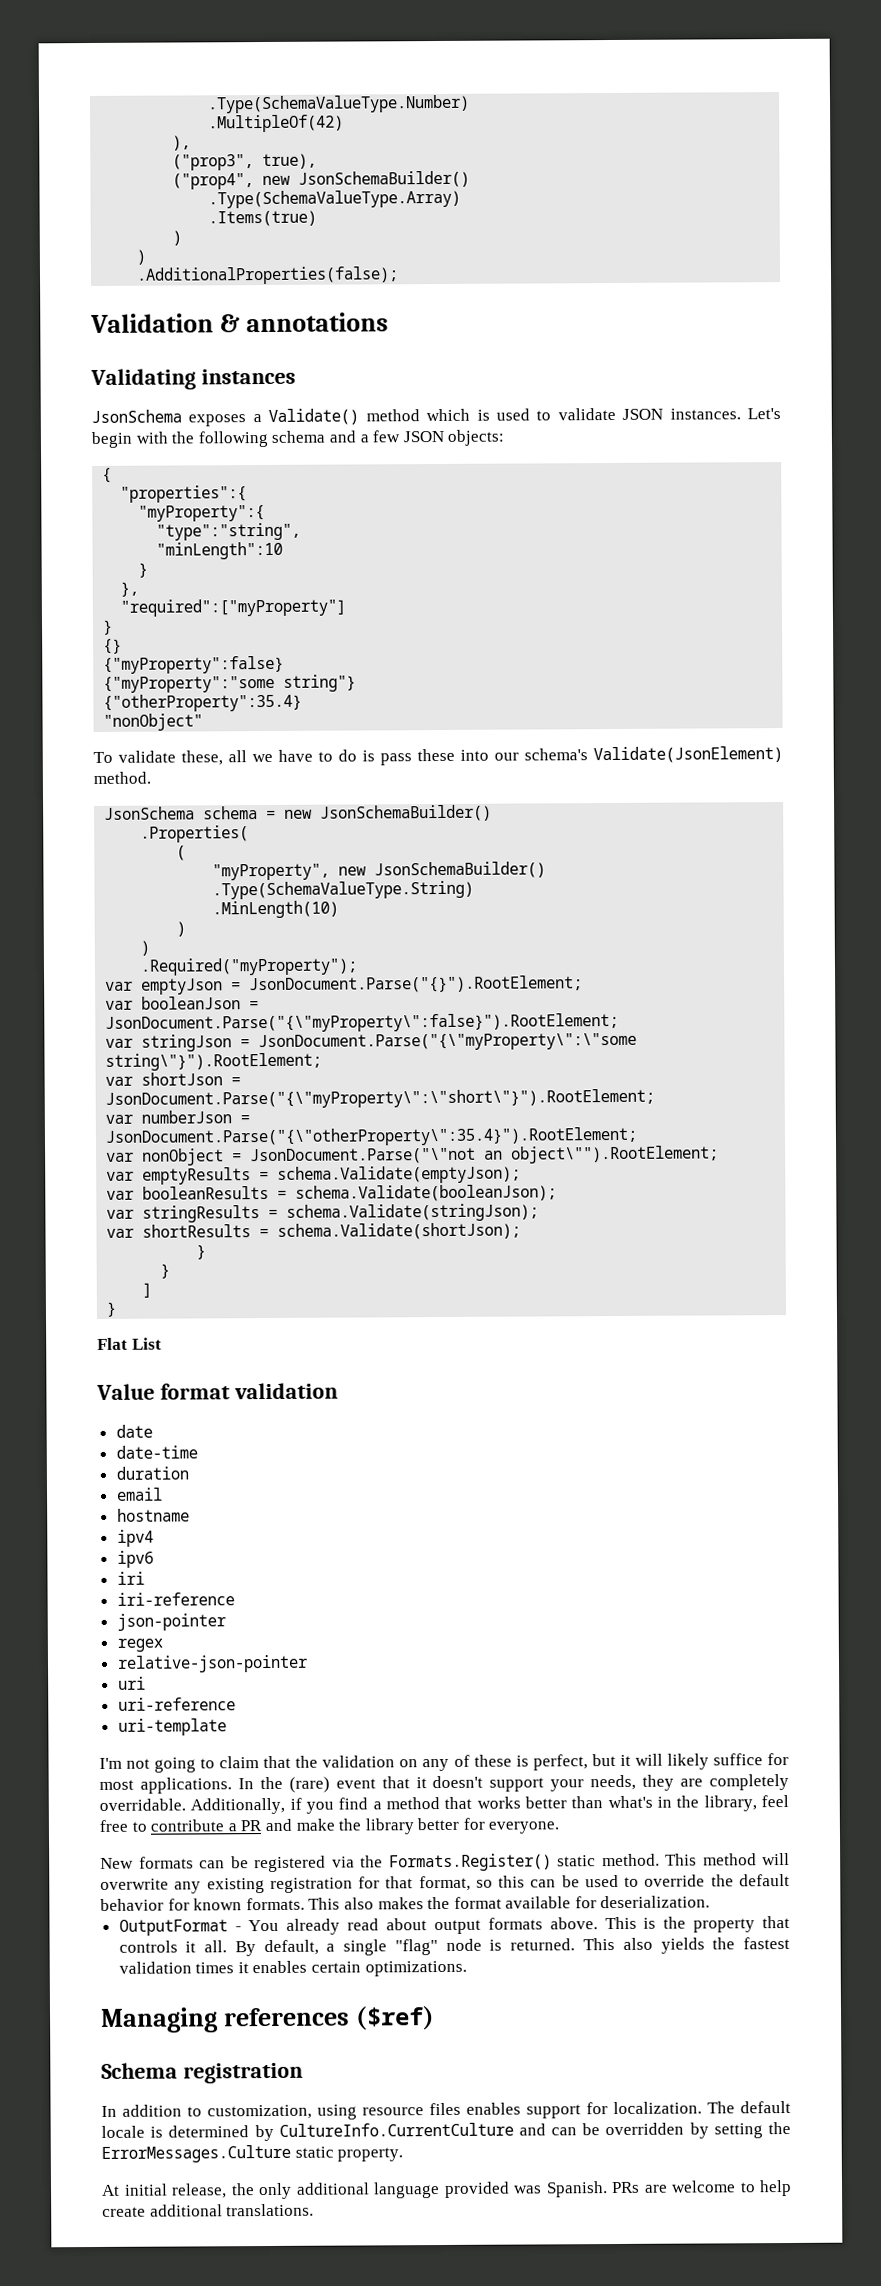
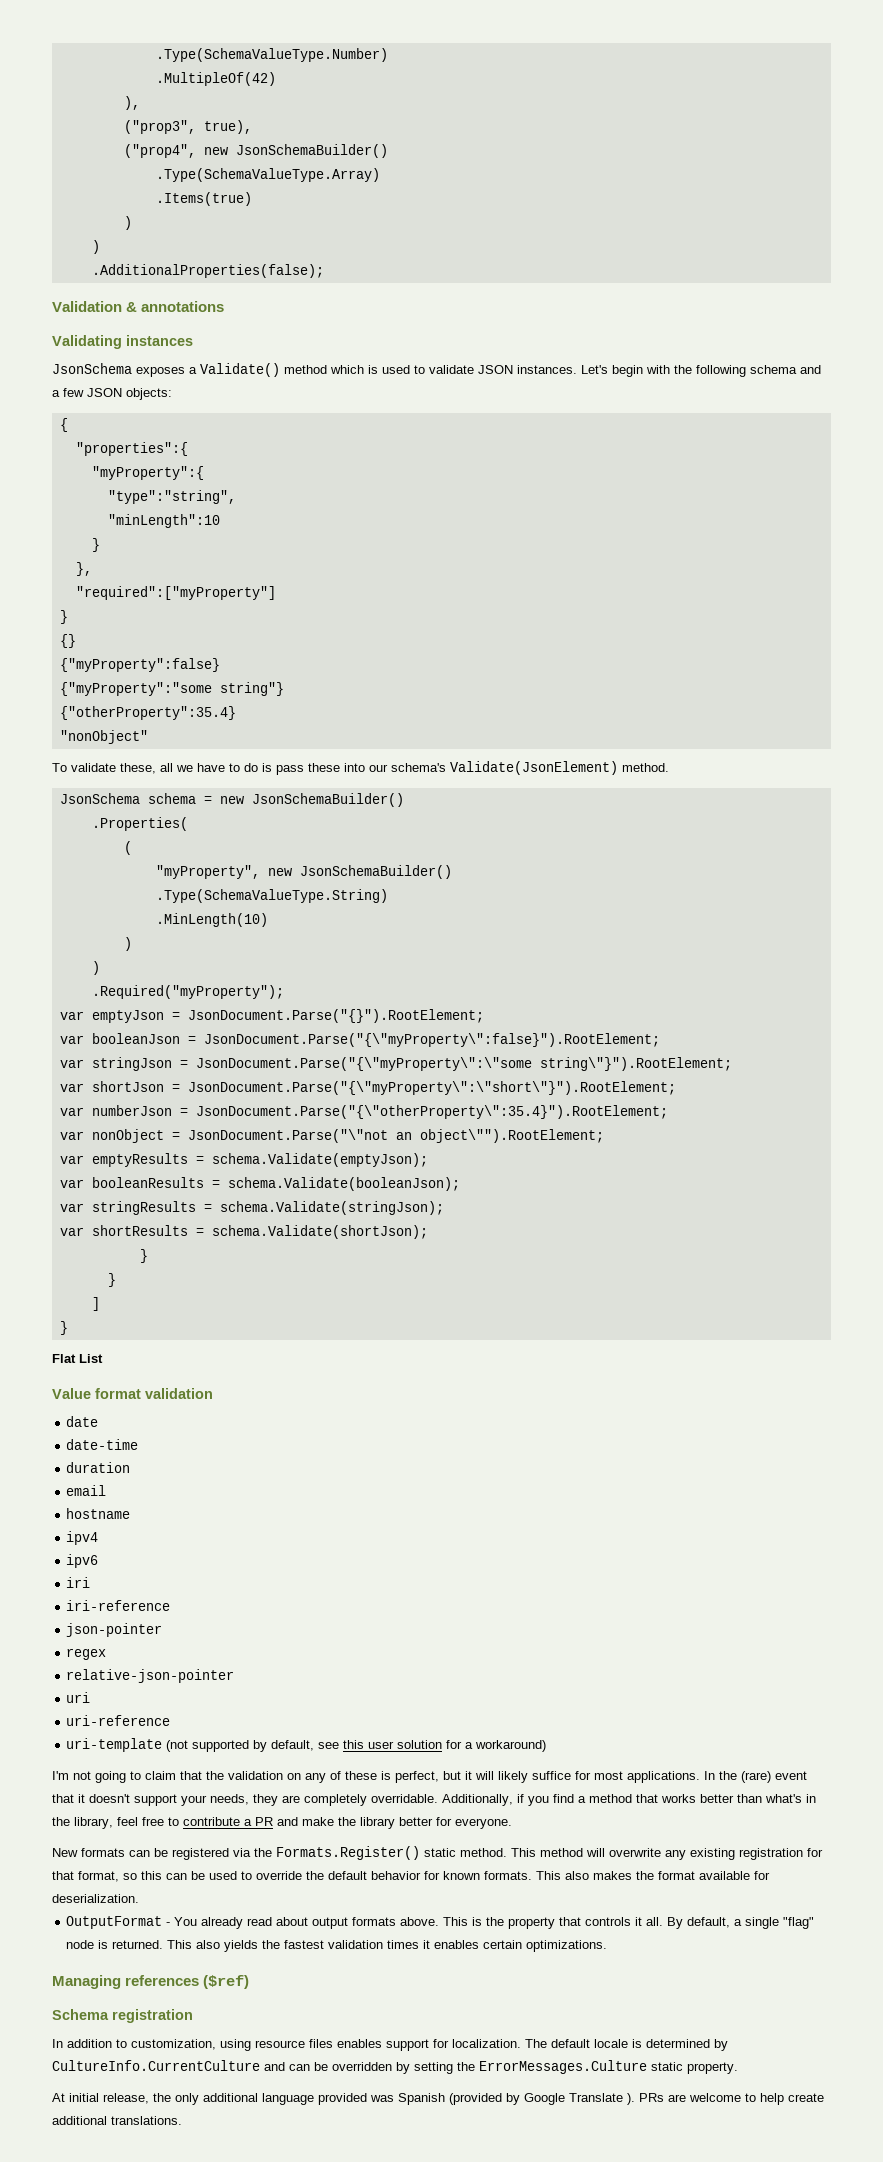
- uri-template
+ uri-template (not supported by default, see this user solution for a workaround)
- At initial release, the only additional language provided was Spanish.
+ At initial release, the only additional language provided was Spanish (provided by Google Translate ).

